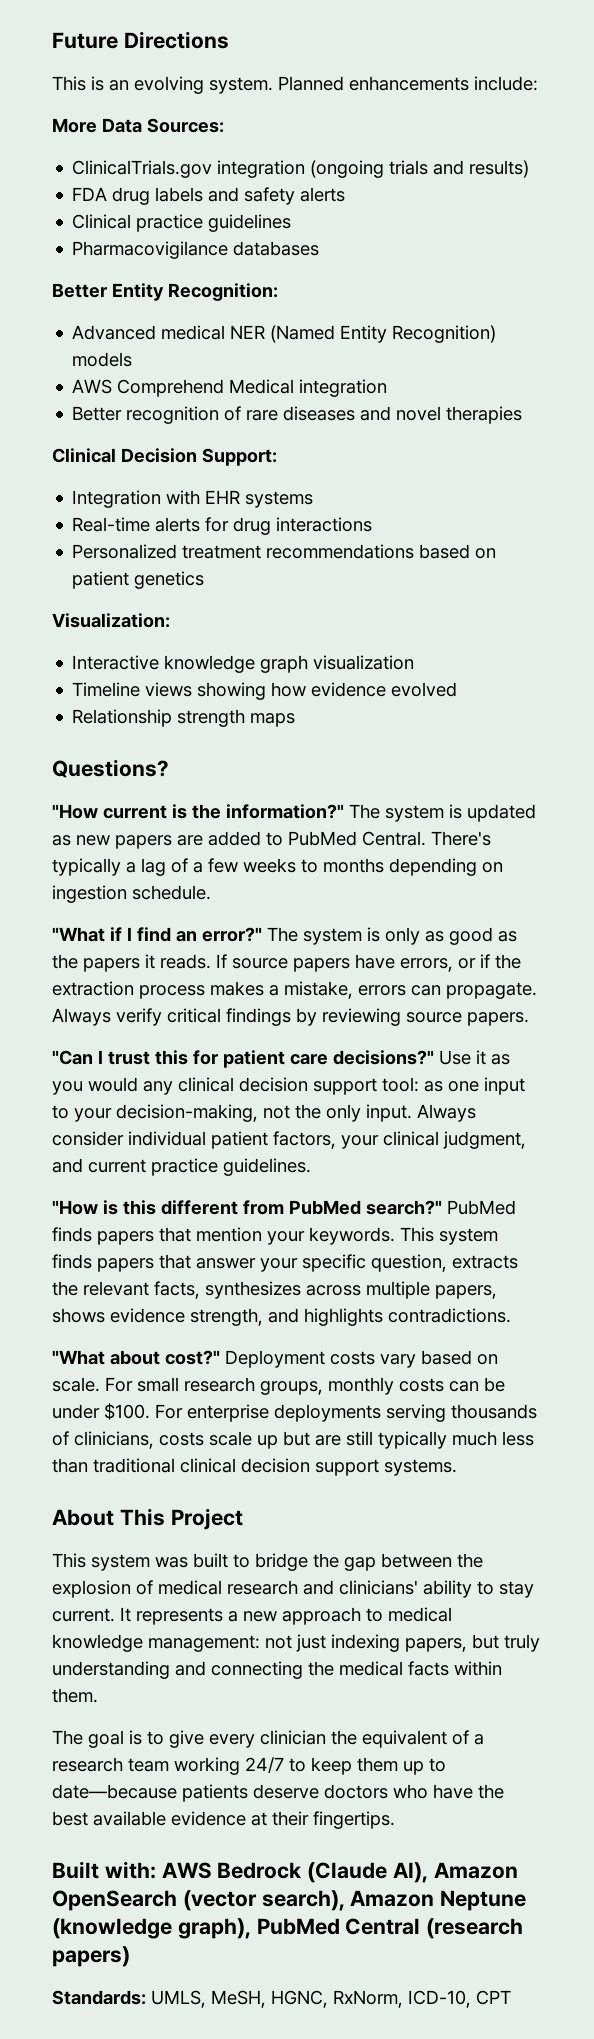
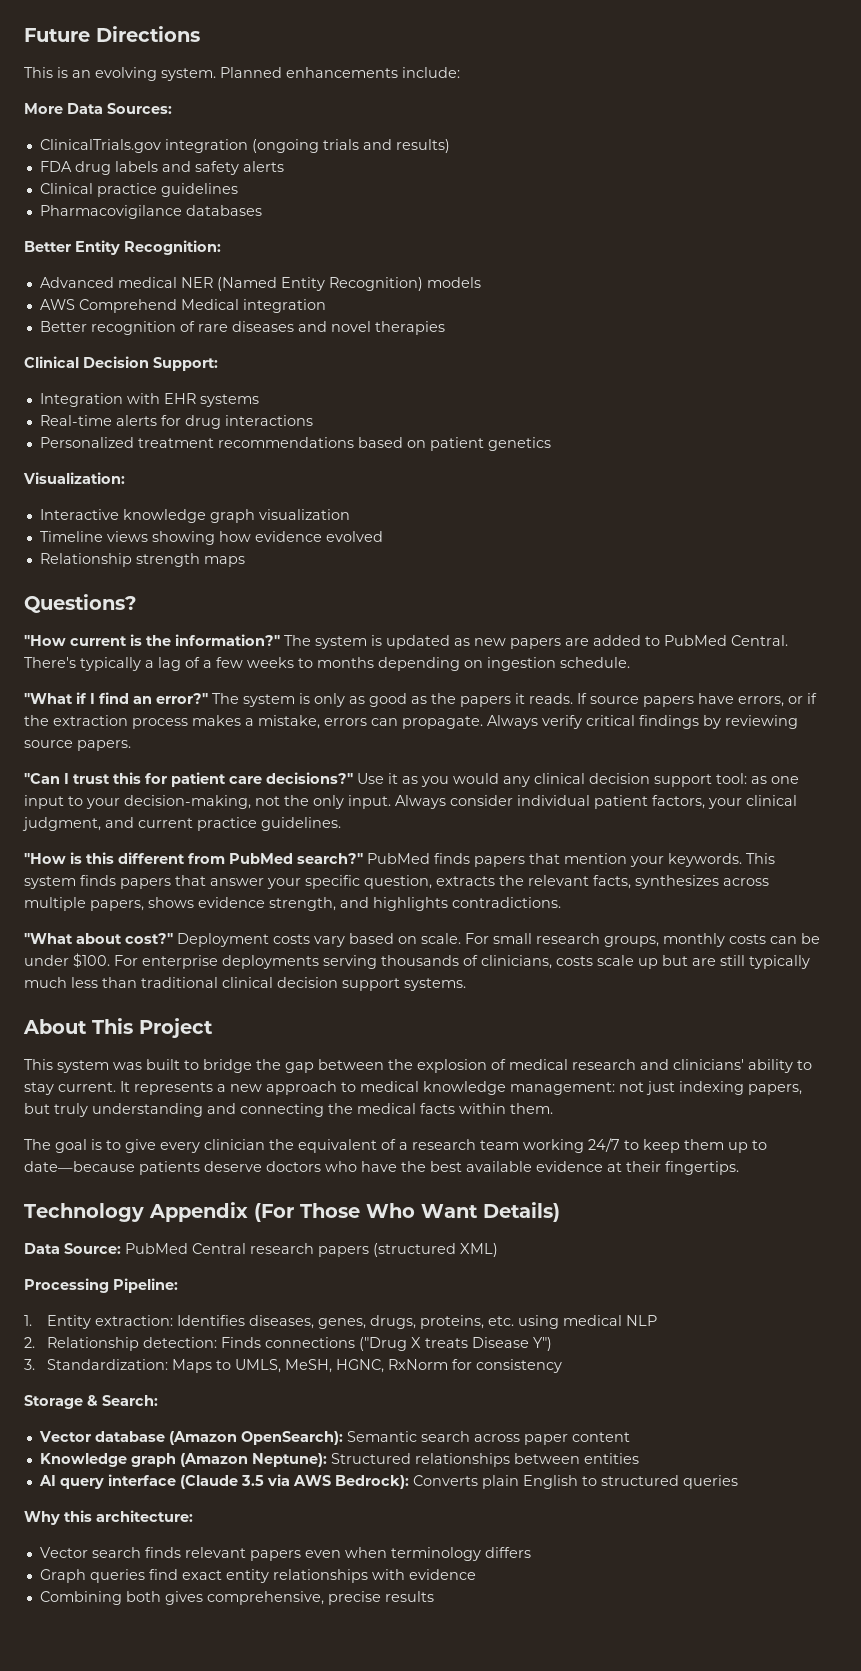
- Built with: AWS Bedrock (Claude AI), Amazon OpenSearch (vector search), Amazon Neptune (knowledge graph), PubMed Central (research papers)
- Standards: UMLS, MeSH, HGNC, RxNorm, ICD-10, CPT
+ Technology Appendix (For Those Who Want Details)
+ Data Source: PubMed Central research papers (structured XML)
+ Processing Pipeline:
+ 1. Entity extraction: Identifies diseases, genes, drugs, proteins, etc. using medical NLP
+ 2. Relationship detection: Finds connections ("Drug X treats Disease Y")
+ 3. Standardization: Maps to UMLS, MeSH, HGNC, RxNorm for consistency
+ Storage & Search:
+ Vector database (Amazon OpenSearch): Semantic search across paper content
+ Knowledge graph (Amazon Neptune): Structured relationships between entities
+ AI query interface (Claude 3.5 via AWS Bedrock): Converts plain English to structured queries
+ Why this architecture:
+ Vector search finds relevant papers even when terminology differs
+ Graph queries find exact entity relationships with evidence
+ Combining both gives comprehensive, precise results

